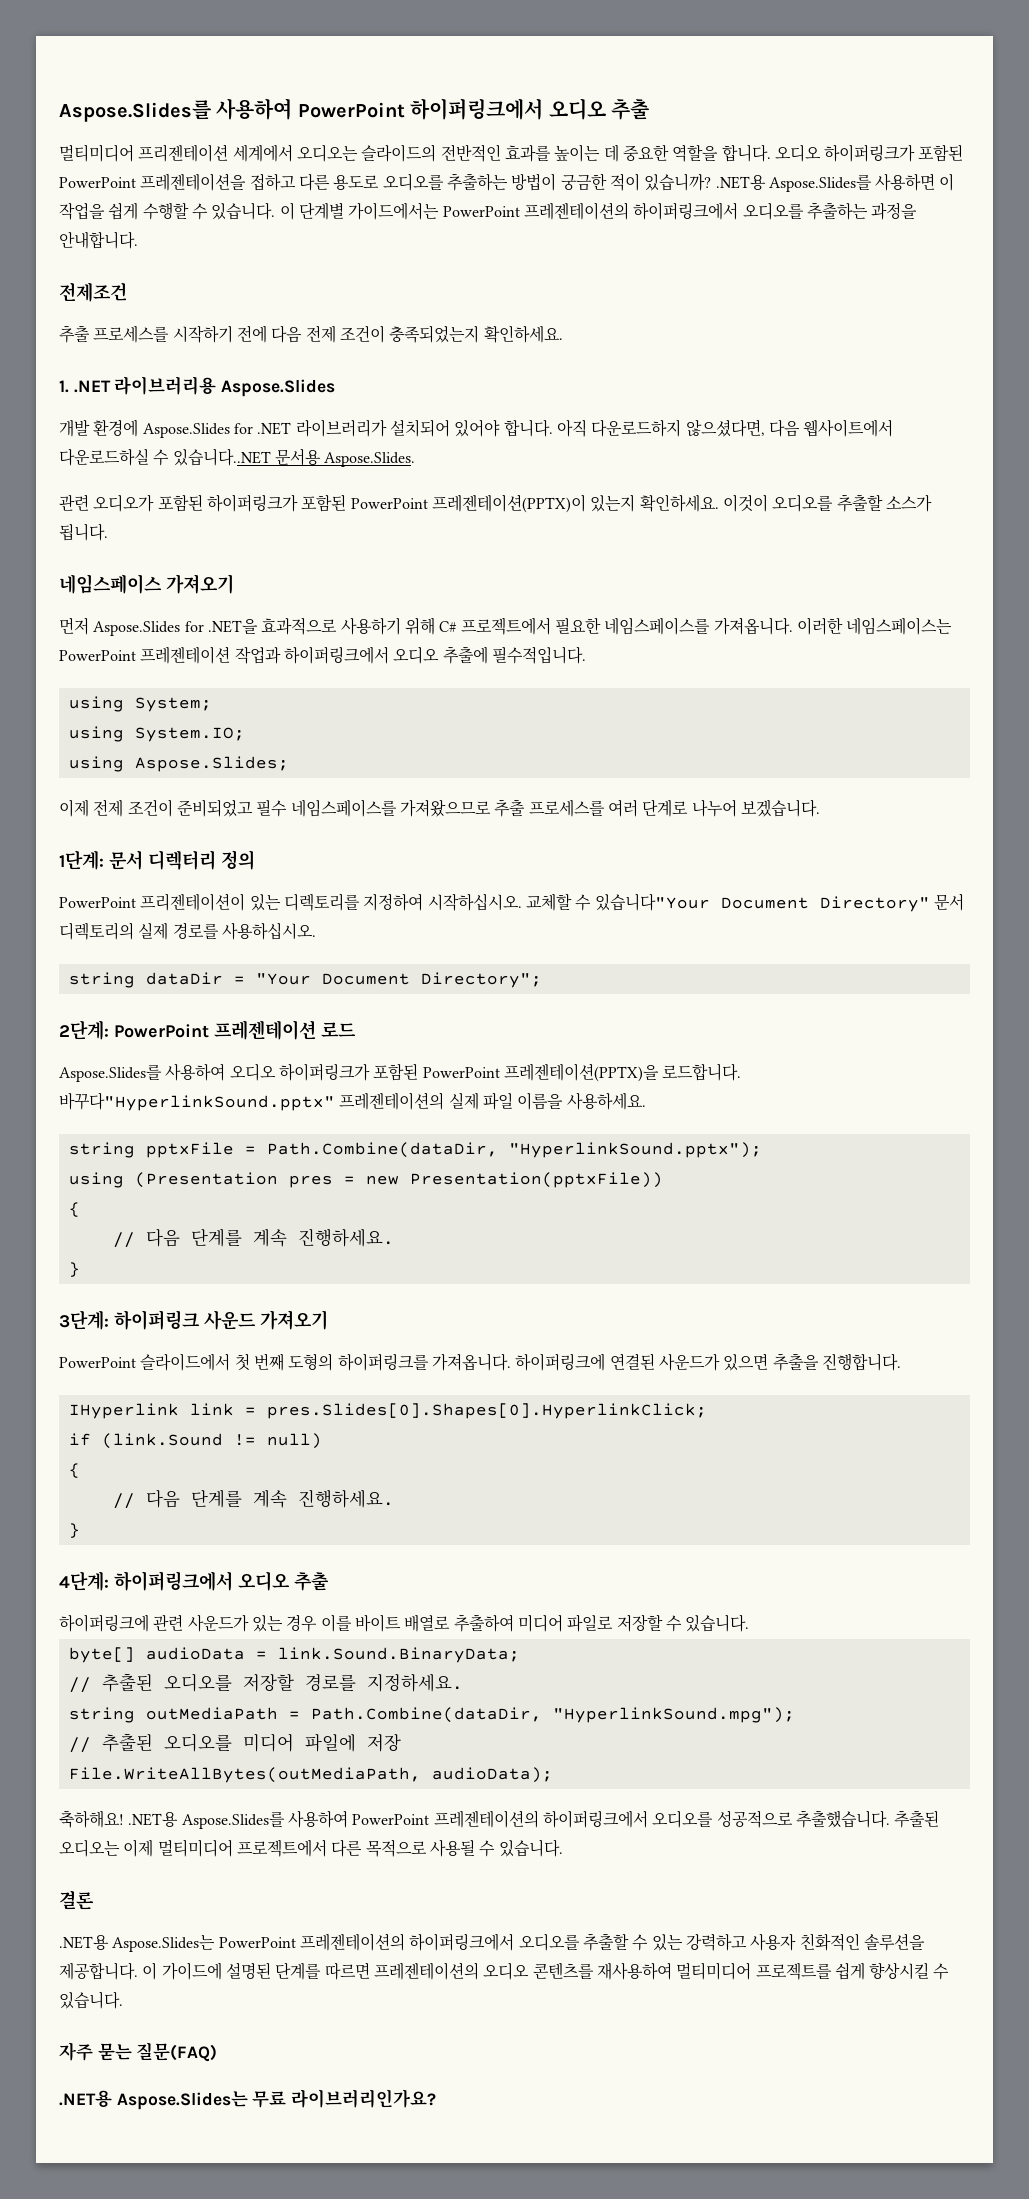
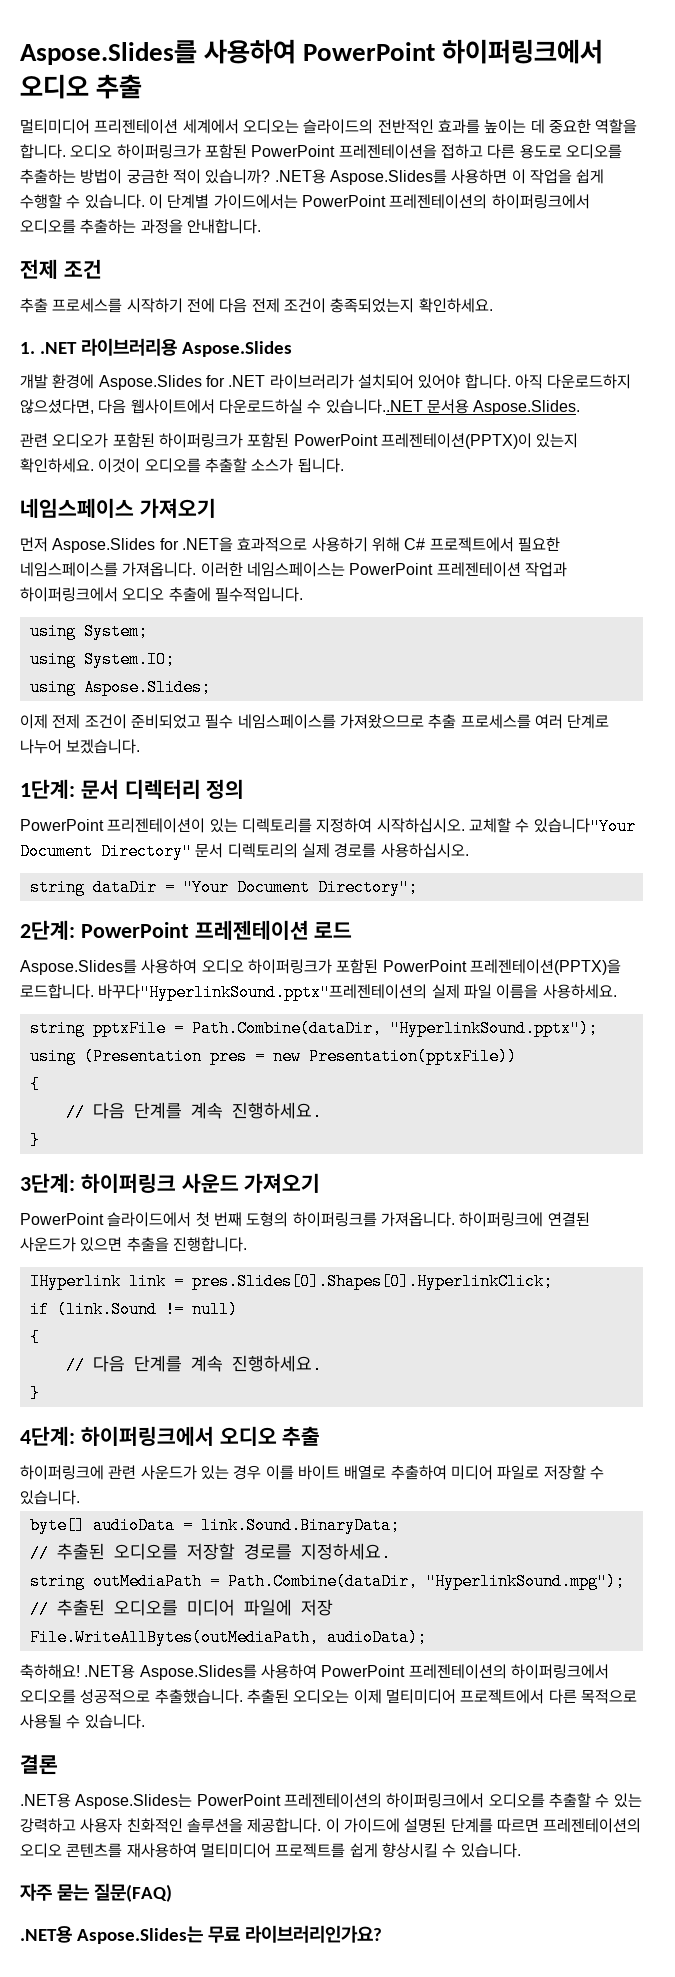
- 전제조건
+ 전제 조건
- 바꾸다"HyperlinkSound.pptx" 프레젠테이션의 실제 파일 이름을 사용하세요.
+ 바꾸다"HyperlinkSound.pptx"프레젠테이션의 실제 파일 이름을 사용하세요.

